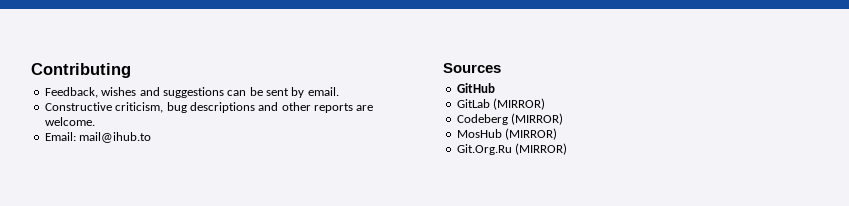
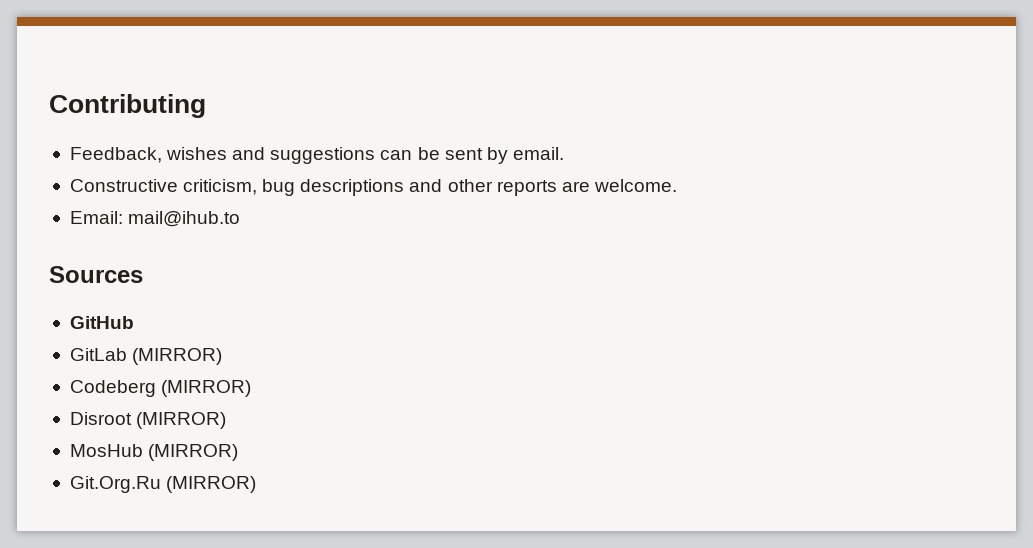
+ Disroot (MIRROR)

